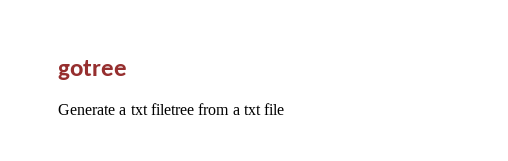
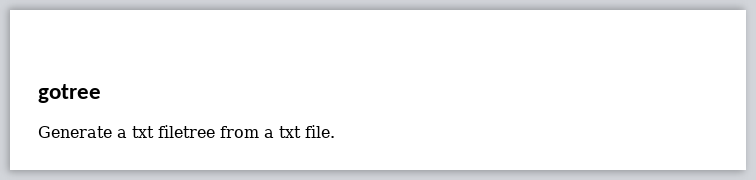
- Generate a txt filetree from a txt file
+ Generate a txt filetree from a txt file.

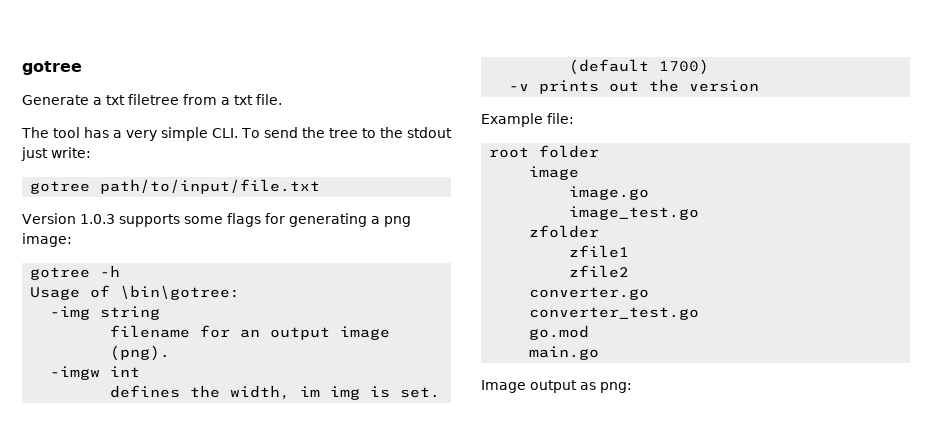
+ The tool has a very simple CLI. To send the tree to the stdout just write:
+ gotree path/to/input/file.txt
+ Version 1.0.3 supports some flags for generating a png image:
+ gotree -h
+ Usage of \bin\gotree:
+ -img string
+ filename for an output image (png).
+ -imgw int
+ defines the width, im img is set. (default 1700)
+ -v prints out the version
+ Example file:
+ root folder
+ image
+ image.go
+ image_test.go
+ zfolder
+ zfile1
+ zfile2
+ converter.go
+ converter_test.go
+ go.mod
+ main.go
+ Image output as png:

